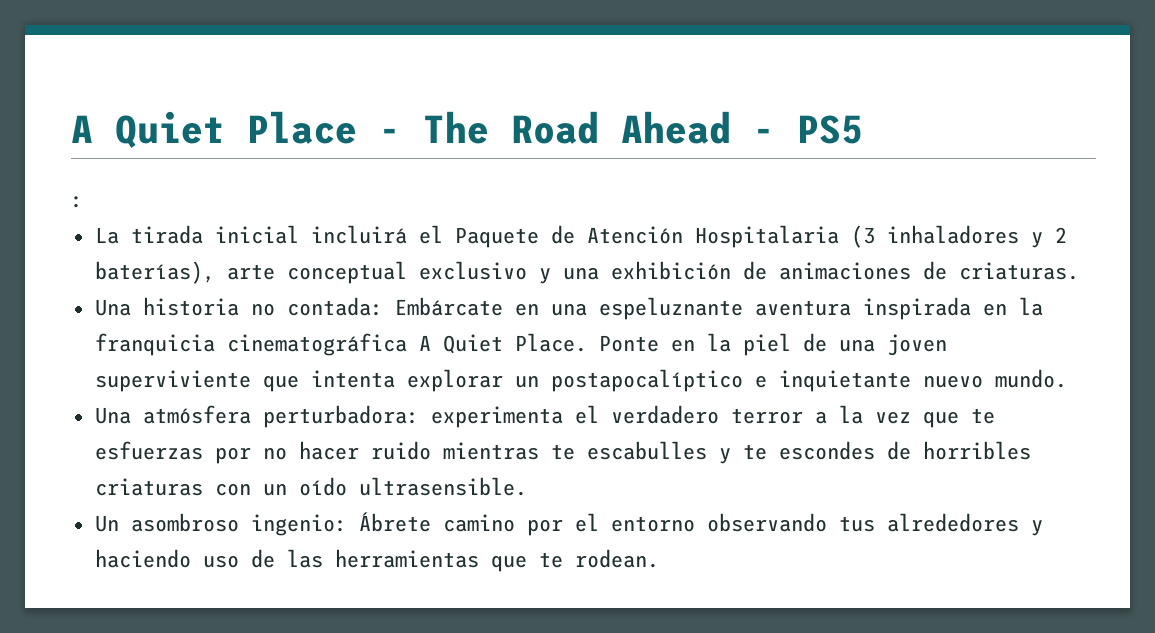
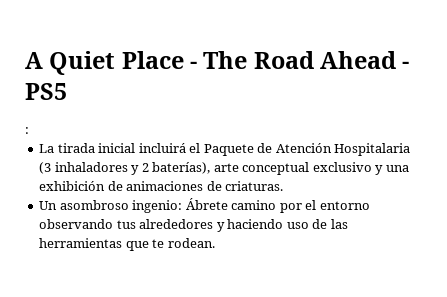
- Una historia no contada: Embárcate en una espeluznante aventura inspirada en la franquicia cinematográfica A Quiet Place. Ponte en la piel de una joven superviviente que intenta explorar un postapocalíptico e inquietante nuevo mundo.
- Una atmósfera perturbadora: experimenta el verdadero terror a la vez que te esfuerzas por no hacer ruido mientras te escabulles y te escondes de horribles criaturas con un oído ultrasensible.

